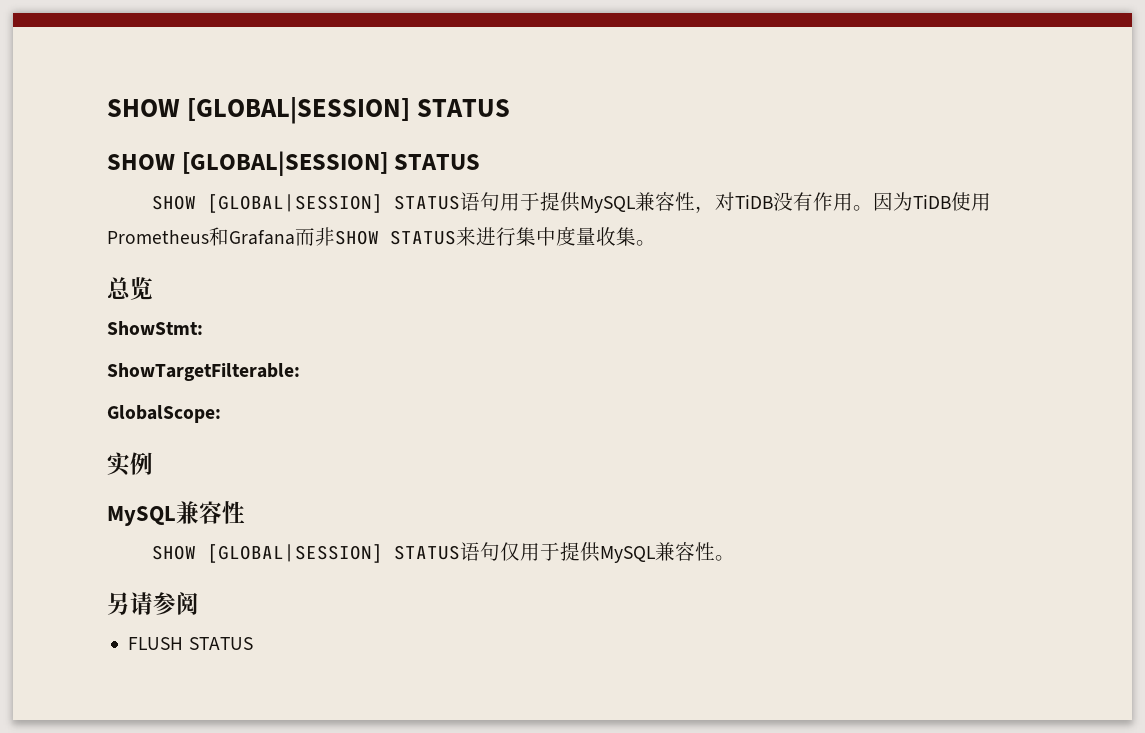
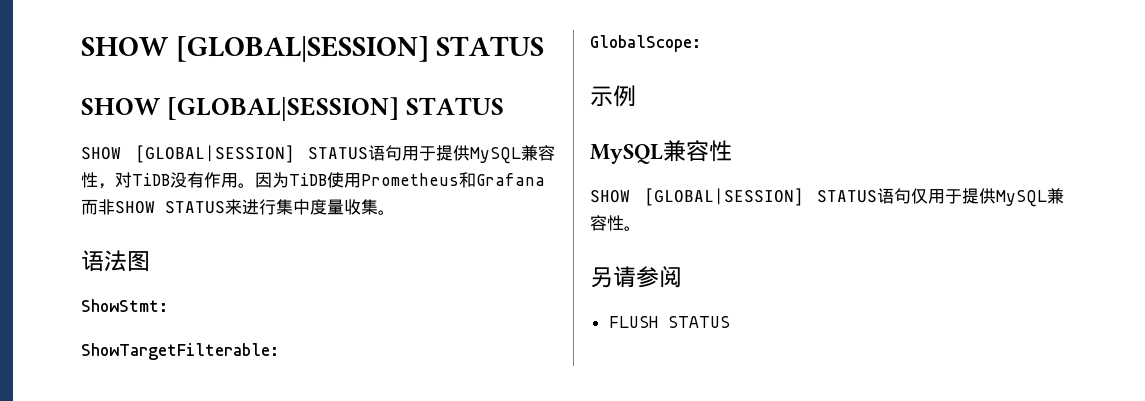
- 总览
+ 语法图
- 实例
+ 示例

